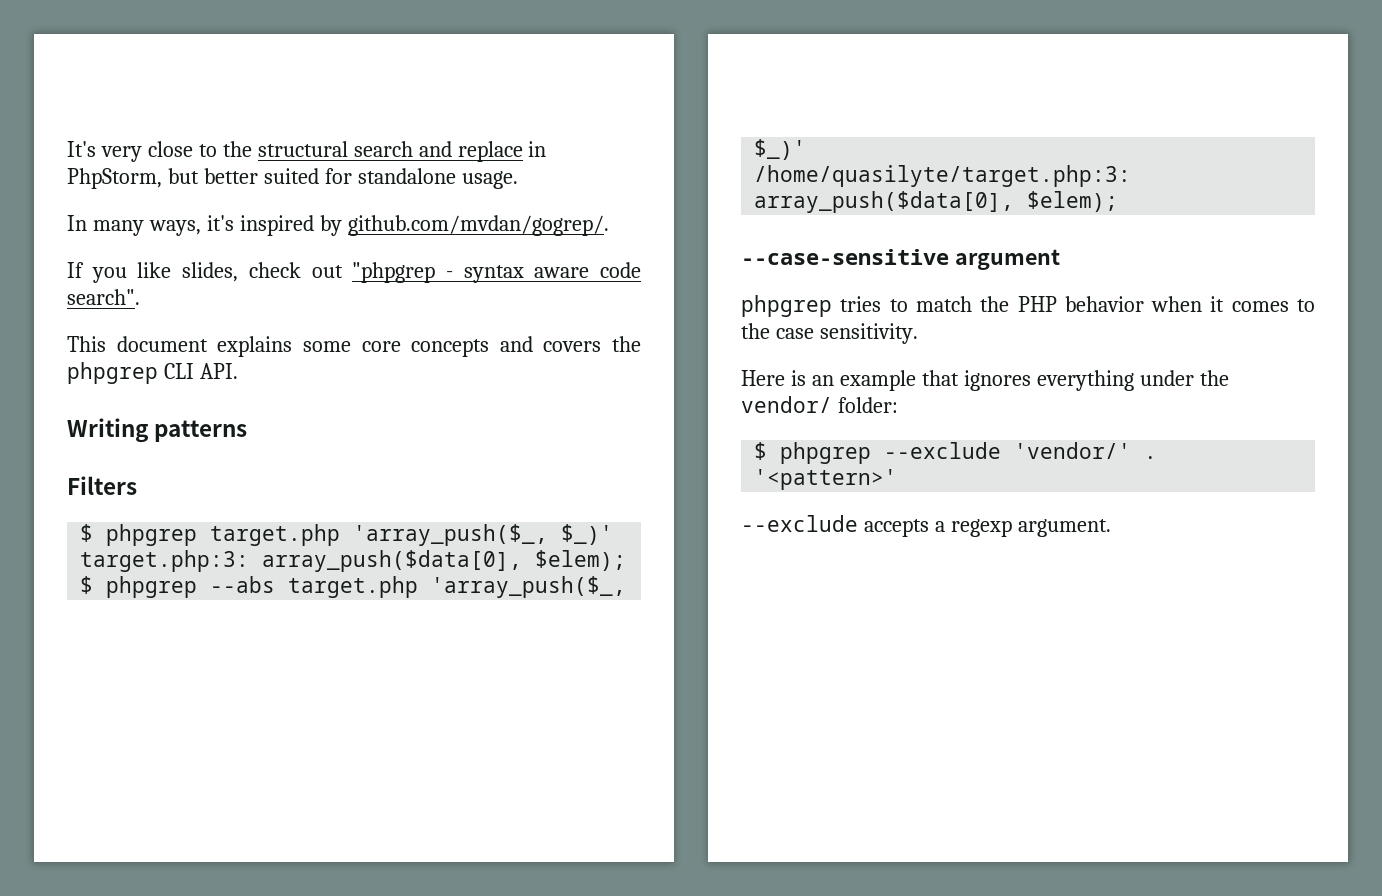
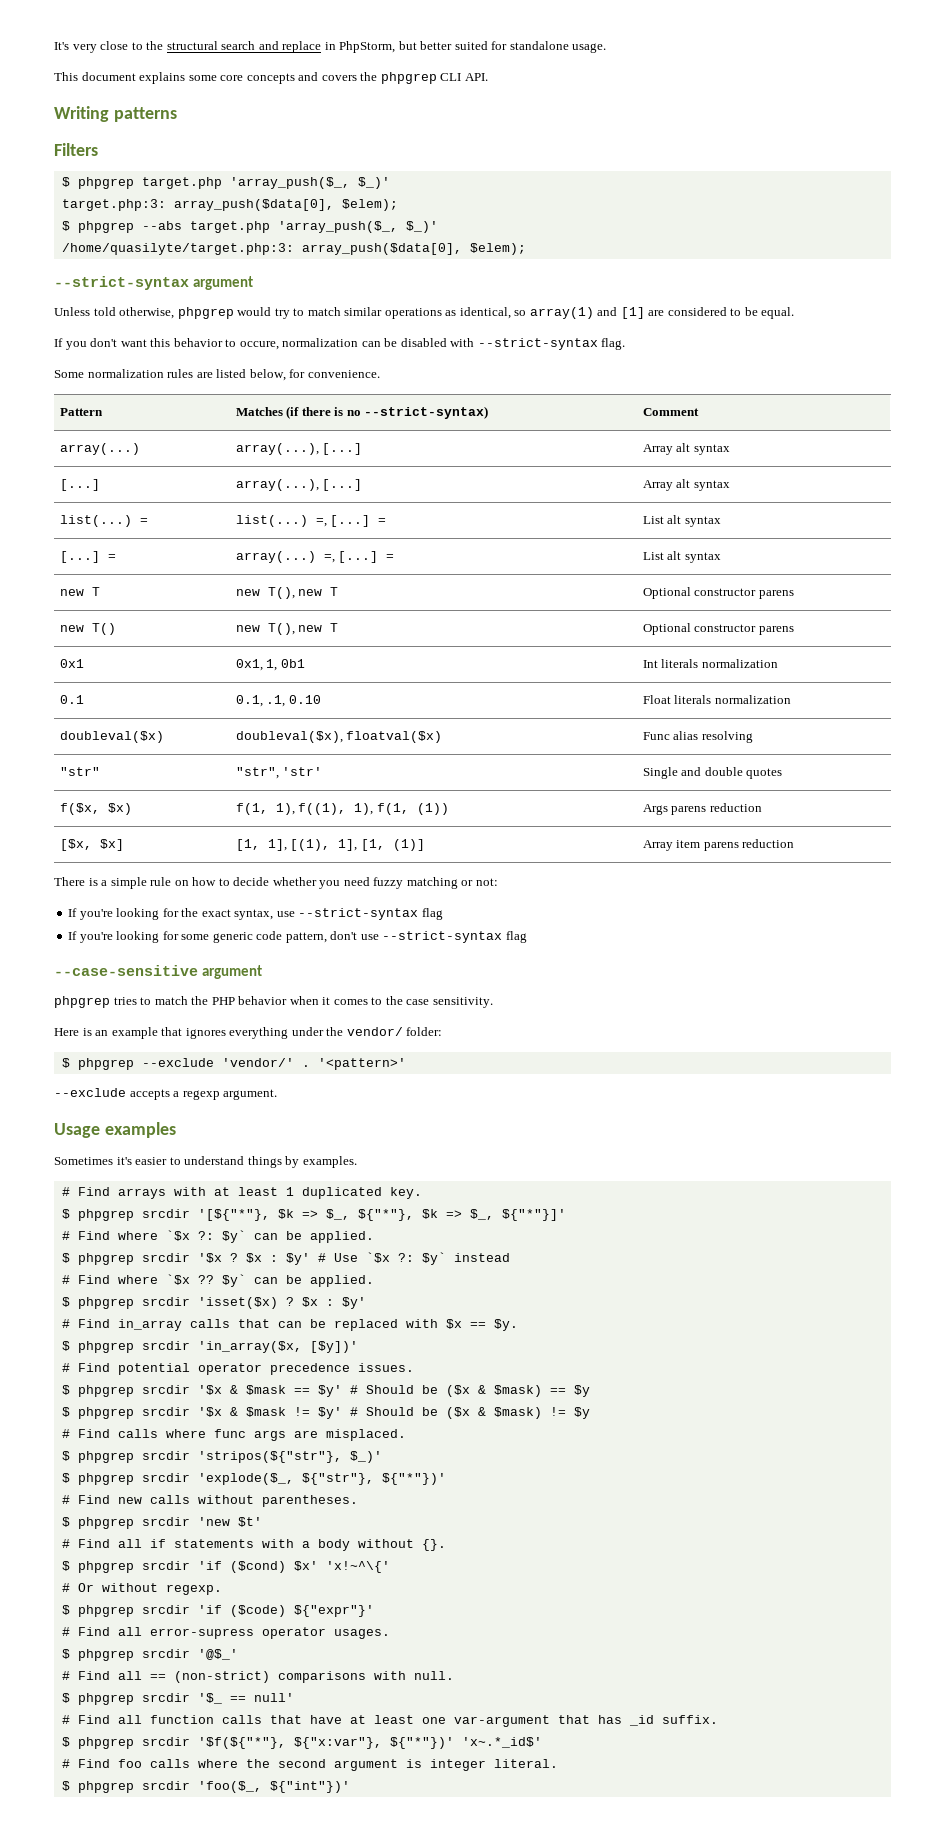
- In many ways, it's inspired by github.com/mvdan/gogrep/.
- If you like slides, check out "phpgrep - syntax aware code search".
+ --strict-syntax argument
+ Unless told otherwise, phpgrep would try to match similar operations as identical, so array(1) and [1] are considered to be equal.
+ If you don't want this behavior to occure, normalization can be disabled with --strict-syntax flag.
+ Some normalization rules are listed below, for convenience.
+ Pattern | Matches (if there is no --strict-syntax) | Comment
+ array(...) | array(...), [...] | Array alt syntax
+ [...] | array(...), [...] | Array alt syntax
+ list(...) = | list(...) =, [...] = | List alt syntax
+ [...] = | array(...) =, [...] = | List alt syntax
+ new T | new T(), new T | Optional constructor parens
+ new T() | new T(), new T | Optional constructor parens
+ 0x1 | 0x1, 1, 0b1 | Int literals normalization
+ 0.1 | 0.1, .1, 0.10 | Float literals normalization
+ doubleval($x) | doubleval($x), floatval($x) | Func alias resolving
+ "str" | "str", 'str' | Single and double quotes
+ f($x, $x) | f(1, 1), f((1), 1), f(1, (1)) | Args parens reduction
+ [$x, $x] | [1, 1], [(1), 1], [1, (1)] | Array item parens reduction
+ There is a simple rule on how to decide whether you need fuzzy matching or not:
+ If you're looking for the exact syntax, use --strict-syntax flag
+ If you're looking for some generic code pattern, don't use --strict-syntax flag
+ Usage examples
+ Sometimes it's easier to understand things by examples.
+ # Find arrays with at least 1 duplicated key.
+ $ phpgrep srcdir '[${"*"}, $k => $_, ${"*"}, $k => $_, ${"*"}]'
+ # Find where `$x ?: $y` can be applied.
+ $ phpgrep srcdir '$x ? $x : $y' # Use `$x ?: $y` instead
+ # Find where `$x ?? $y` can be applied.
+ $ phpgrep srcdir 'isset($x) ? $x : $y'
+ # Find in_array calls that can be replaced with $x == $y.
+ $ phpgrep srcdir 'in_array($x, [$y])'
+ # Find potential operator precedence issues.
+ $ phpgrep srcdir '$x & $mask == $y' # Should be ($x & $mask) == $y
+ $ phpgrep srcdir '$x & $mask != $y' # Should be ($x & $mask) != $y
+ # Find calls where func args are misplaced.
+ $ phpgrep srcdir 'stripos(${"str"}, $_)'
+ $ phpgrep srcdir 'explode($_, ${"str"}, ${"*"})'
+ # Find new calls without parentheses.
+ $ phpgrep srcdir 'new $t'
+ # Find all if statements with a body without {}.
+ $ phpgrep srcdir 'if ($cond) $x' 'x!~^\{'
+ # Or without regexp.
+ $ phpgrep srcdir 'if ($code) ${"expr"}'
+ # Find all error-supress operator usages.
+ $ phpgrep srcdir '@$_'
+ # Find all == (non-strict) comparisons with null.
+ $ phpgrep srcdir '$_ == null'
+ # Find all function calls that have at least one var-argument that has _id suffix.
+ $ phpgrep srcdir '$f(${"*"}, ${"x:var"}, ${"*"})' 'x~.*_id$'
+ # Find foo calls where the second argument is integer literal.
+ $ phpgrep srcdir 'foo($_, ${"int"})'

